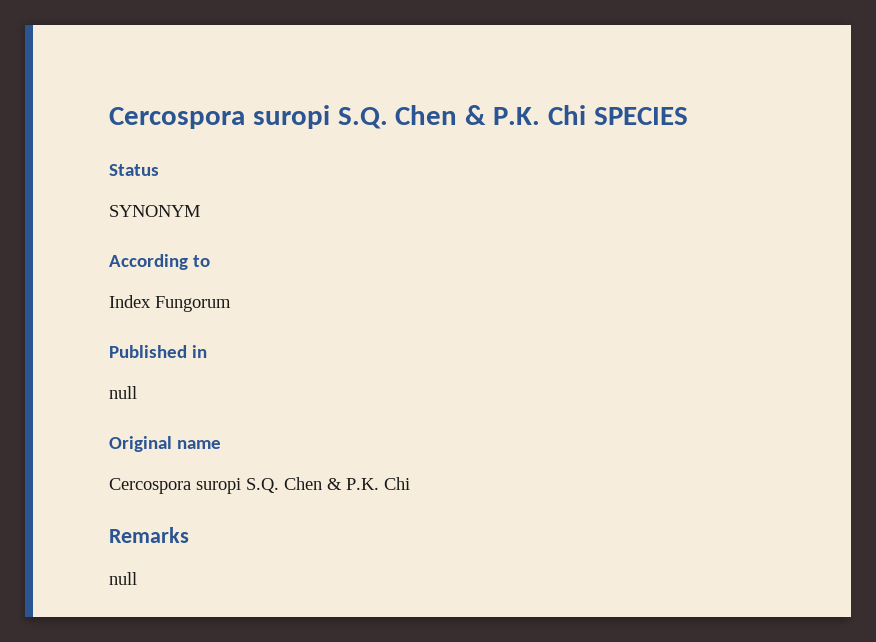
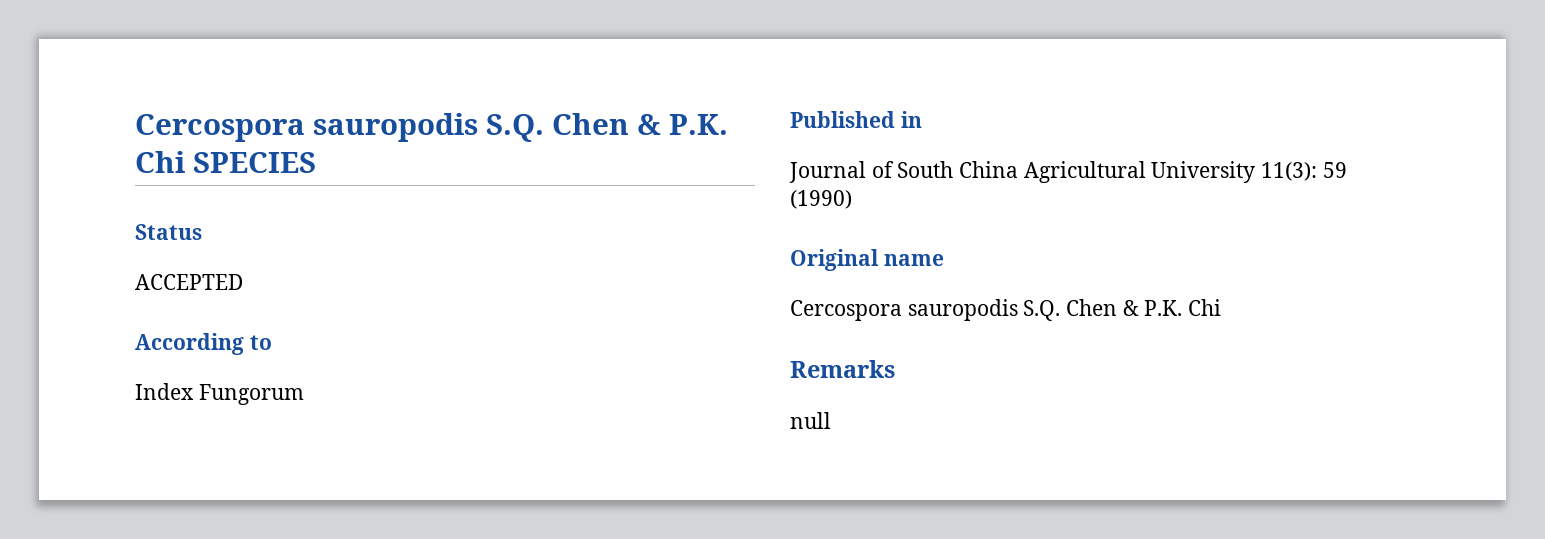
- Cercospora suropi S.Q. Chen & P.K. Chi SPECIES
+ Cercospora sauropodis S.Q. Chen & P.K. Chi SPECIES
- SYNONYM
+ ACCEPTED
  Published in
- null
+ Journal of South China Agricultural University 11(3): 59 (1990)
  Original name
- Cercospora suropi S.Q. Chen & P.K. Chi
+ Cercospora sauropodis S.Q. Chen & P.K. Chi

